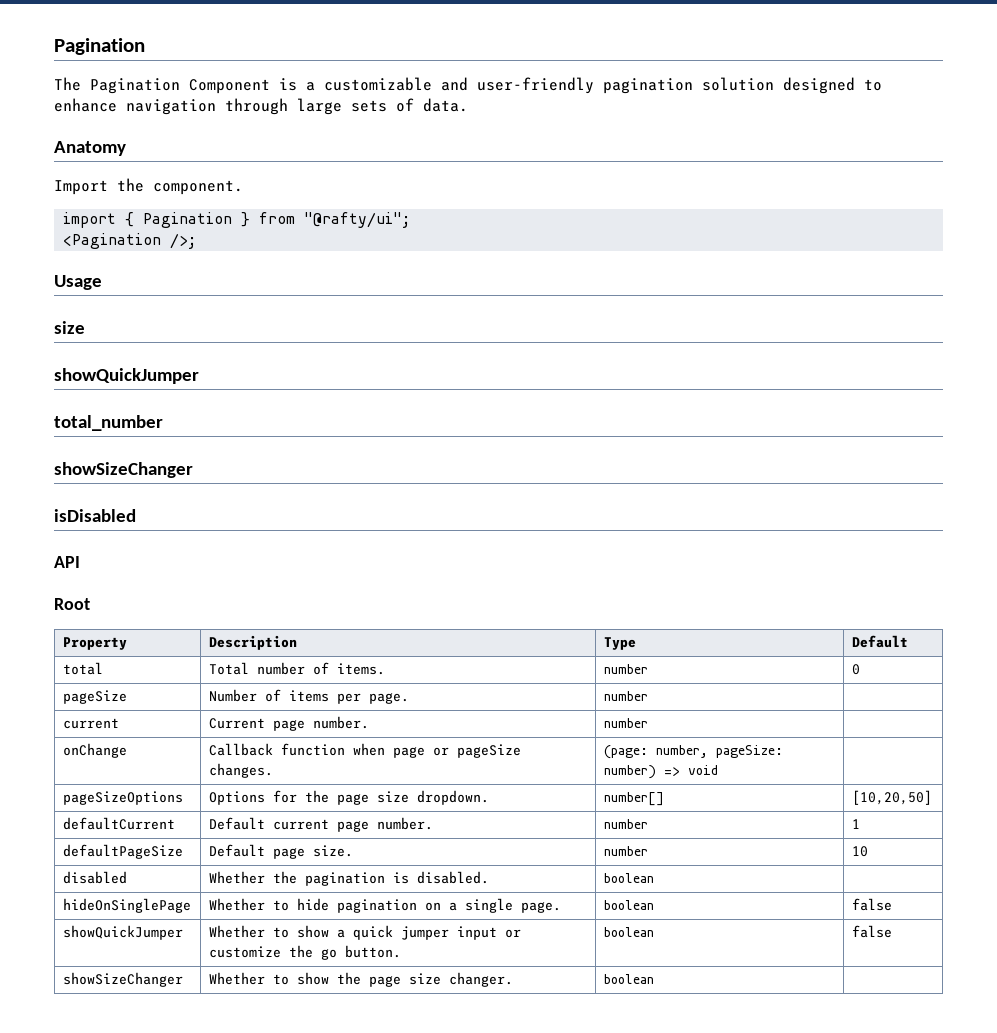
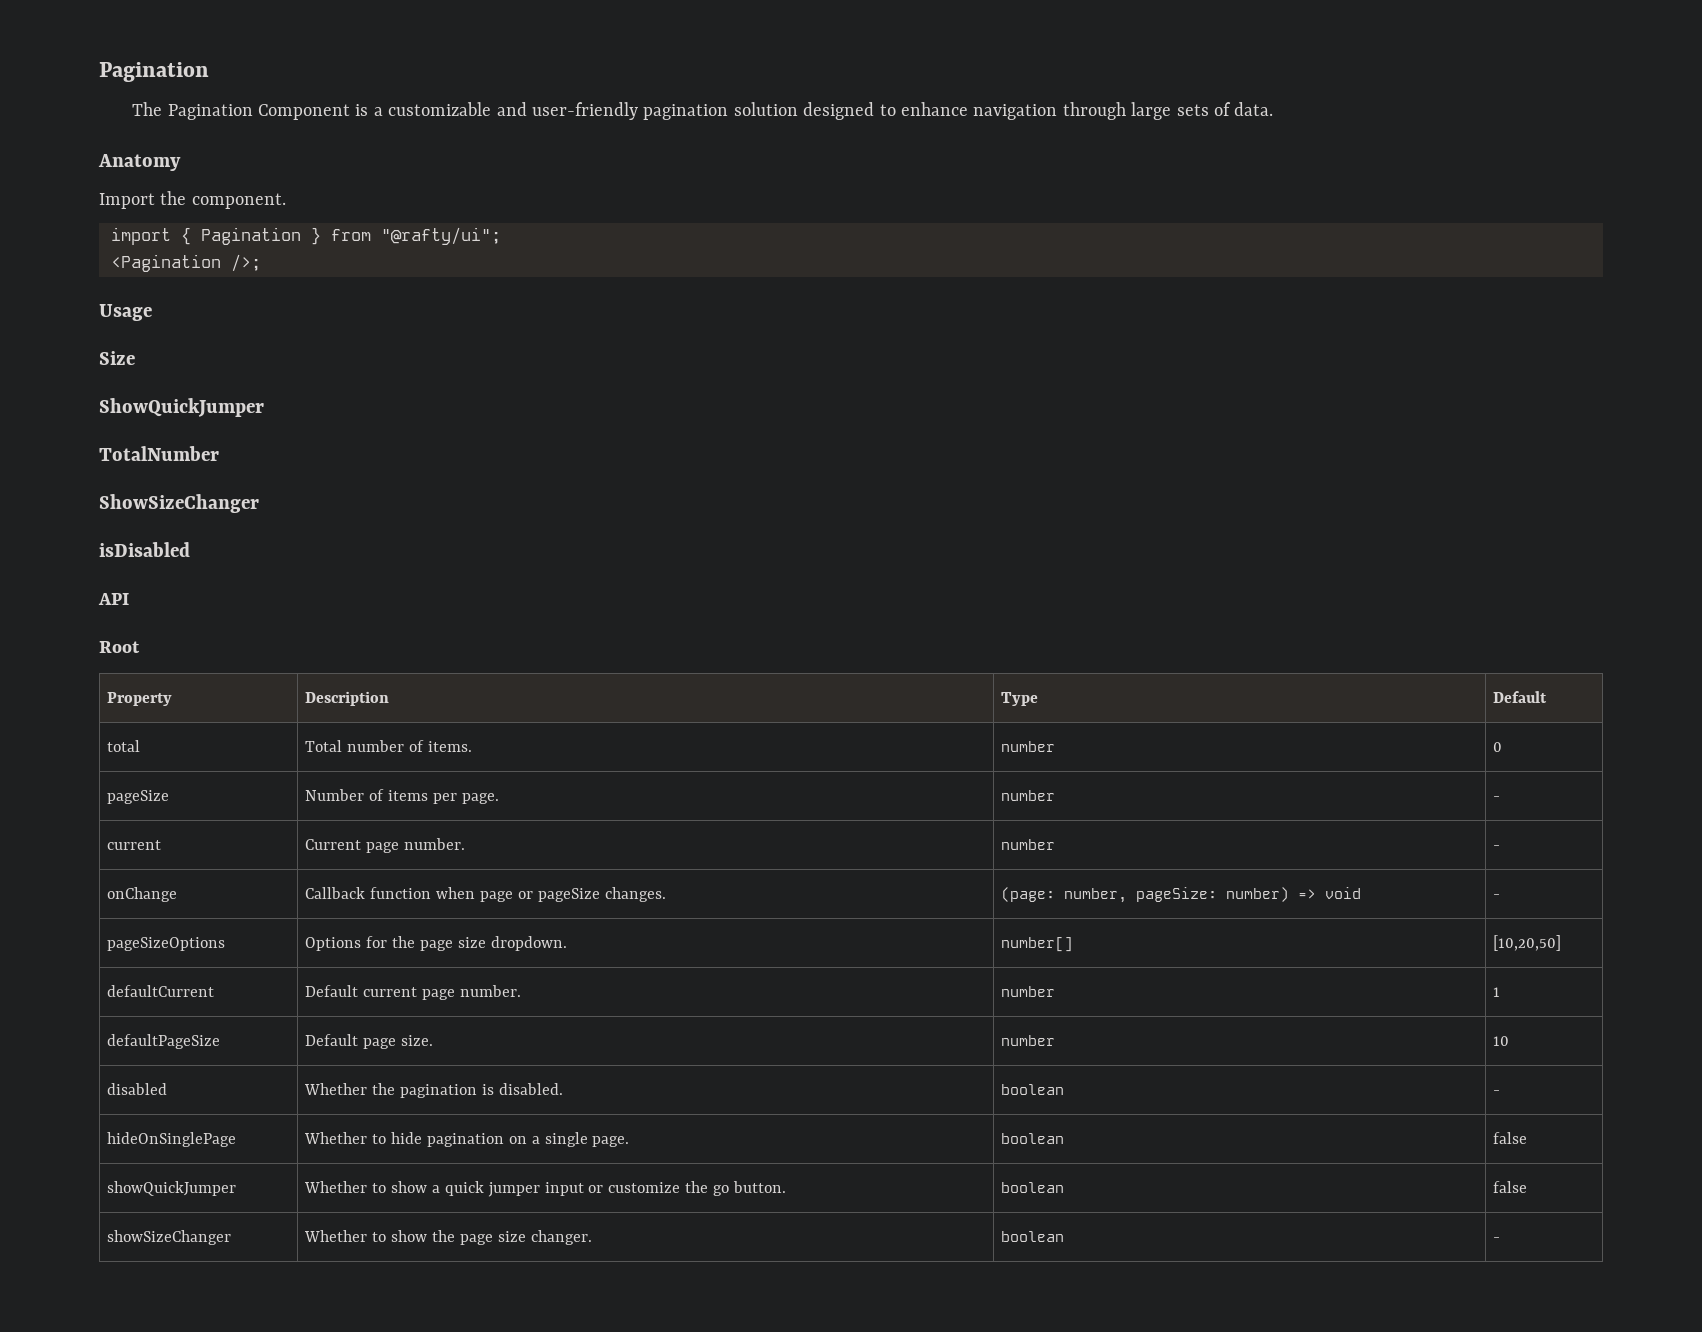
  Usage
- size
- showQuickJumper
- total_number
- showSizeChanger
+ Size
+ ShowQuickJumper
+ TotalNumber
+ ShowSizeChanger
- pageSize | Number of items per page. | number |
+ pageSize | Number of items per page. | number | -
- current | Current page number. | number |
+ current | Current page number. | number | -
- onChange | Callback function when page or pageSize changes. | (page: number, pageSize: number) => void |
+ onChange | Callback function when page or pageSize changes. | (page: number, pageSize: number) => void | -
- disabled | Whether the pagination is disabled. | boolean |
+ disabled | Whether the pagination is disabled. | boolean | -
- showSizeChanger | Whether to show the page size changer. | boolean |
+ showSizeChanger | Whether to show the page size changer. | boolean | -

